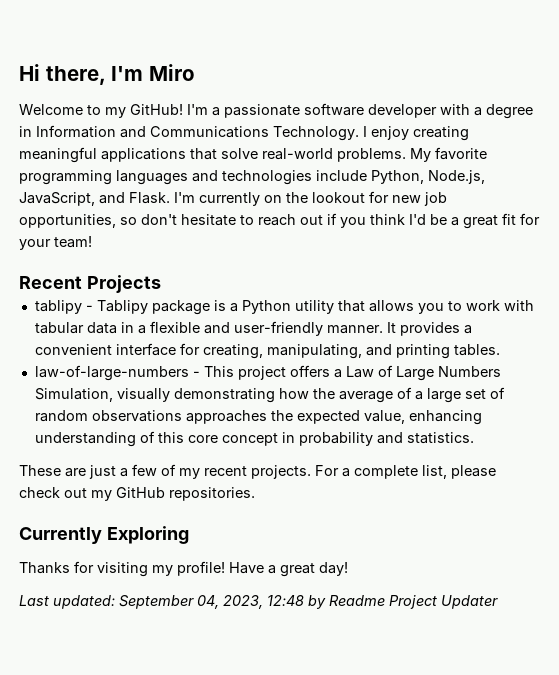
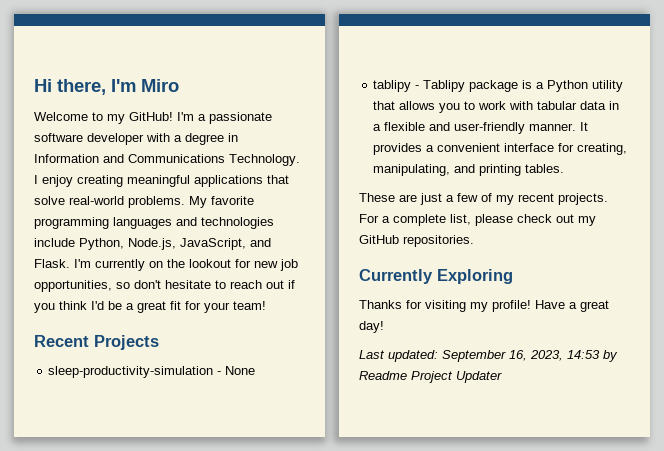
+ sleep-productivity-simulation - None
- law-of-large-numbers - This project offers a Law of Large Numbers Simulation, visually demonstrating how the average of a large set of random observations approaches the expected value, enhancing understanding of this core concept in probability and statistics.
- Last updated: September 04, 2023, 12:48 by Readme Project Updater
+ Last updated: September 16, 2023, 14:53 by Readme Project Updater

